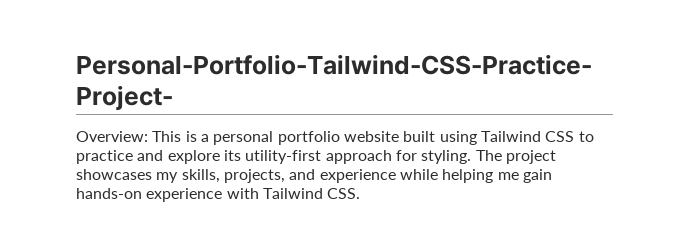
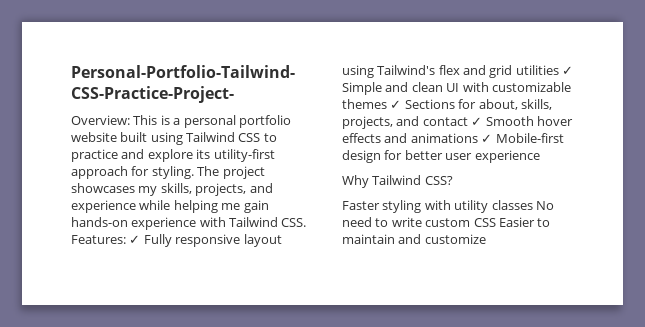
- The project showcases my skills, projects, and experience while helping me gain hands-on experience with Tailwind CSS.
+ The project showcases my skills, projects, and experience while helping me gain hands-on experience with Tailwind CSS. Features: ✓ Fully responsive layout using Tailwind's flex and grid utilities ✓ Simple and clean UI with customizable themes ✓ Sections for about, skills, projects, and contact ✓ Smooth hover effects and animations ✓ Mobile-first design for better user experience
+ Why Tailwind CSS?
+ Faster styling with utility classes No need to write custom CSS Easier to maintain and customize

